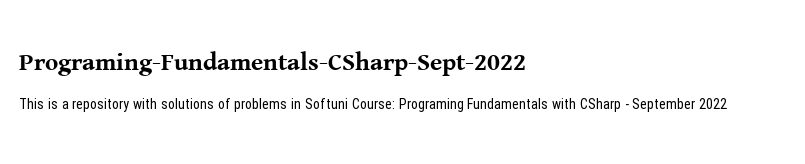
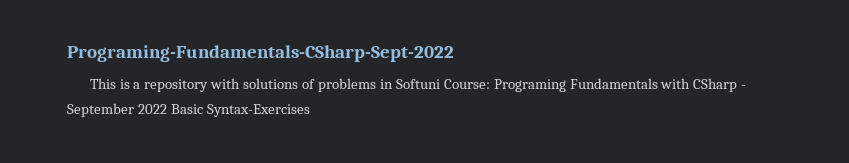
- This is a repository with solutions of problems in Softuni Course: Programing Fundamentals with CSharp - September 2022
+ This is a repository with solutions of problems in Softuni Course: Programing Fundamentals with CSharp - September 2022 Basic Syntax-Exercises

